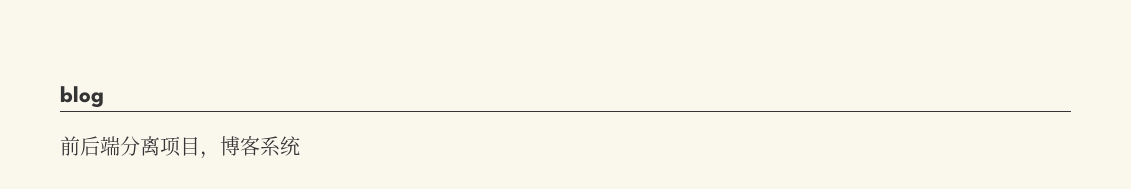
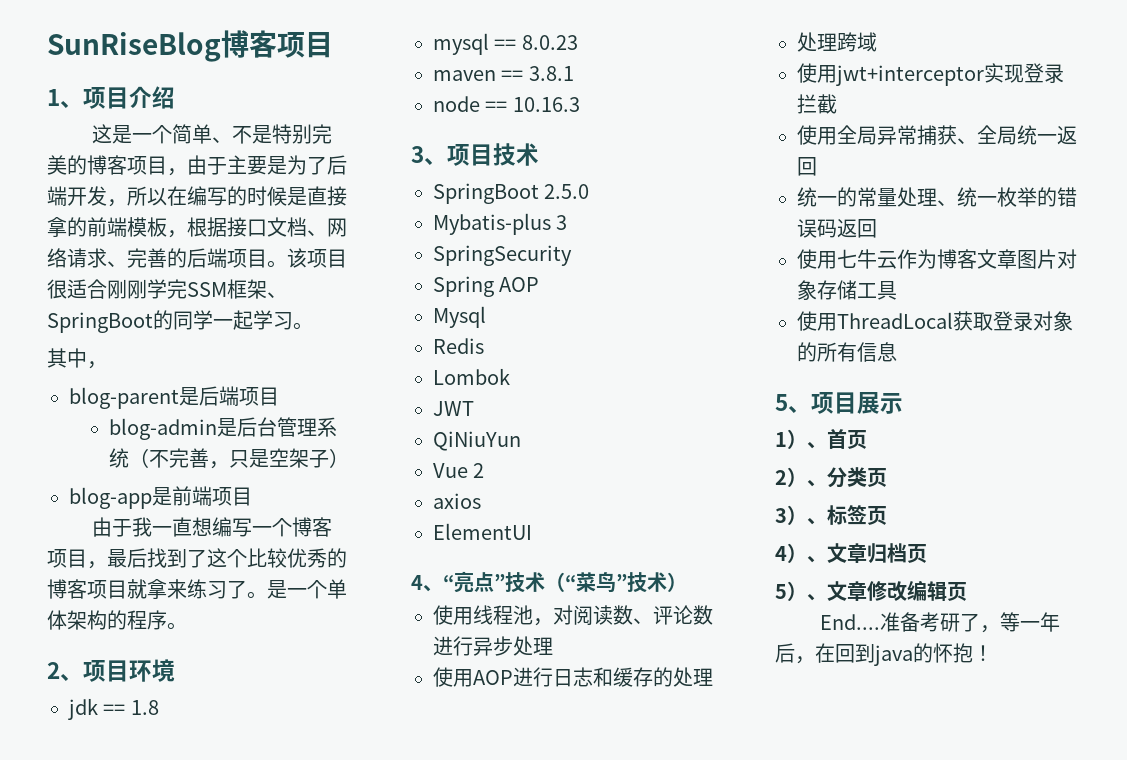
- blog
- 前后端分离项目，博客系统
+ SunRiseBlog博客项目
+ 1、项目介绍
+ 这是一个简单、不是特别完美的博客项目，由于主要是为了后端开发，所以在编写的时候是直接拿的前端模板，根据接口文档、网络请求、完善的后端项目。该项目很适合刚刚学完SSM框架、SpringBoot的同学一起学习。
+ 其中，
+ blog-parent是后端项目
+ blog-admin是后台管理系统（不完善，只是空架子）
+ blog-app是前端项目
+ 由于我一直想编写一个博客项目，最后找到了这个比较优秀的博客项目就拿来练习了。是一个单体架构的程序。
+ 2、项目环境
+ jdk == 1.8
+ mysql == 8.0.23
+ maven == 3.8.1
+ node == 10.16.3
+ 3、项目技术
+ SpringBoot 2.5.0
+ Mybatis-plus 3
+ SpringSecurity
+ Spring AOP
+ Mysql
+ Redis
+ Lombok
+ JWT
+ QiNiuYun
+ Vue 2
+ axios
+ ElementUI
+ 4、“亮点”技术（“菜鸟”技术）
+ 使用线程池，对阅读数、评论数进行异步处理
+ 使用AOP进行日志和缓存的处理
+ 处理跨域
+ 使用jwt+interceptor实现登录拦截
+ 使用全局异常捕获、全局统一返回
+ 统一的常量处理、统一枚举的错误码返回
+ 使用七牛云作为博客文章图片对象存储工具
+ 使用ThreadLocal获取登录对象的所有信息
+ 5、项目展示
+ 1）、首页
+ 2）、分类页
+ 3）、标签页
+ 4）、文章归档页
+ 5）、文章修改编辑页
+ End....准备考研了，等一年后，在回到java的怀抱！

